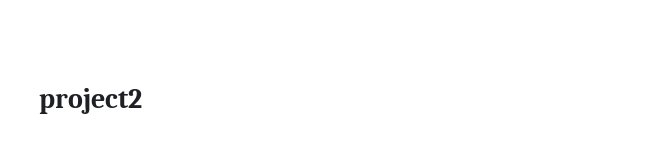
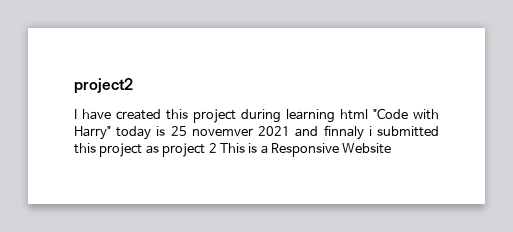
+ I have created this project during learning html "Code with Harry" today is 25 novemver 2021 and finnaly i submitted this project as project 2 This is a Responsive Website

